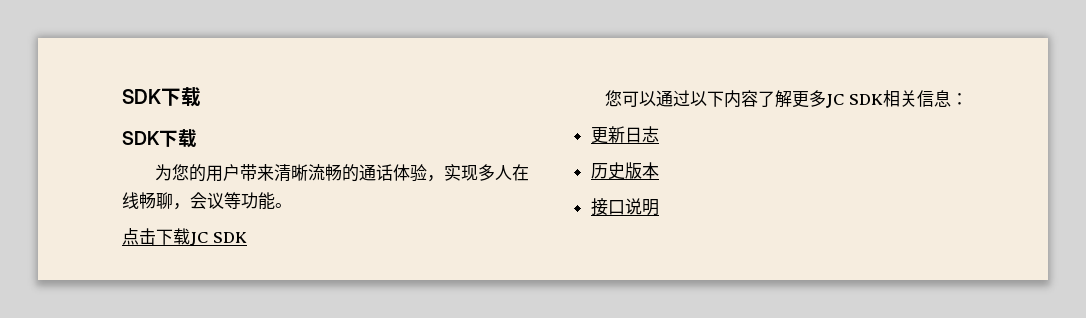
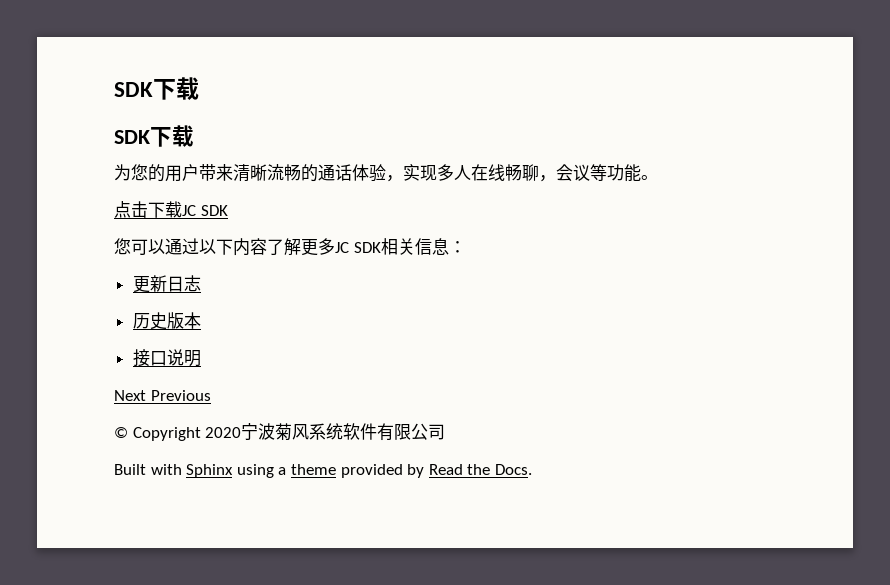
+ Next Previous
+ © Copyright 2020宁波菊风系统软件有限公司
+ Built with Sphinx using a theme provided by Read the Docs.

